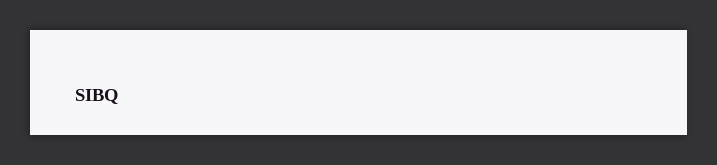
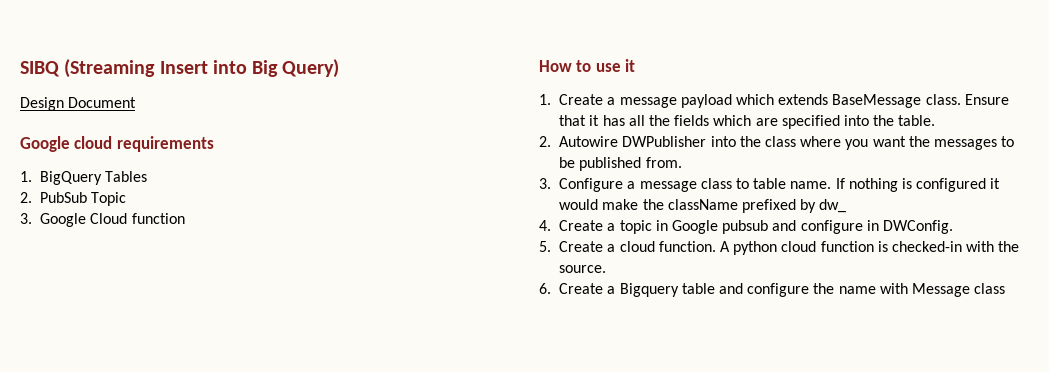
- SIBQ
+ SIBQ (Streaming Insert into Big Query)
+ Design Document
+ Google cloud requirements
+ 1. BigQuery Tables
+ 2. PubSub Topic
+ 3. Google Cloud function
+ How to use it
+ 1. Create a message payload which extends BaseMessage class. Ensure that it has all the fields which are specified into the table.
+ 2. Autowire DWPublisher into the class where you want the messages to be published from.
+ 3. Configure a message class to table name. If nothing is configured it would make the className prefixed by dw_
+ 4. Create a topic in Google pubsub and configure in DWConfig.
+ 5. Create a cloud function. A python cloud function is checked-in with the source.
+ 6. Create a Bigquery table and configure the name with Message class

